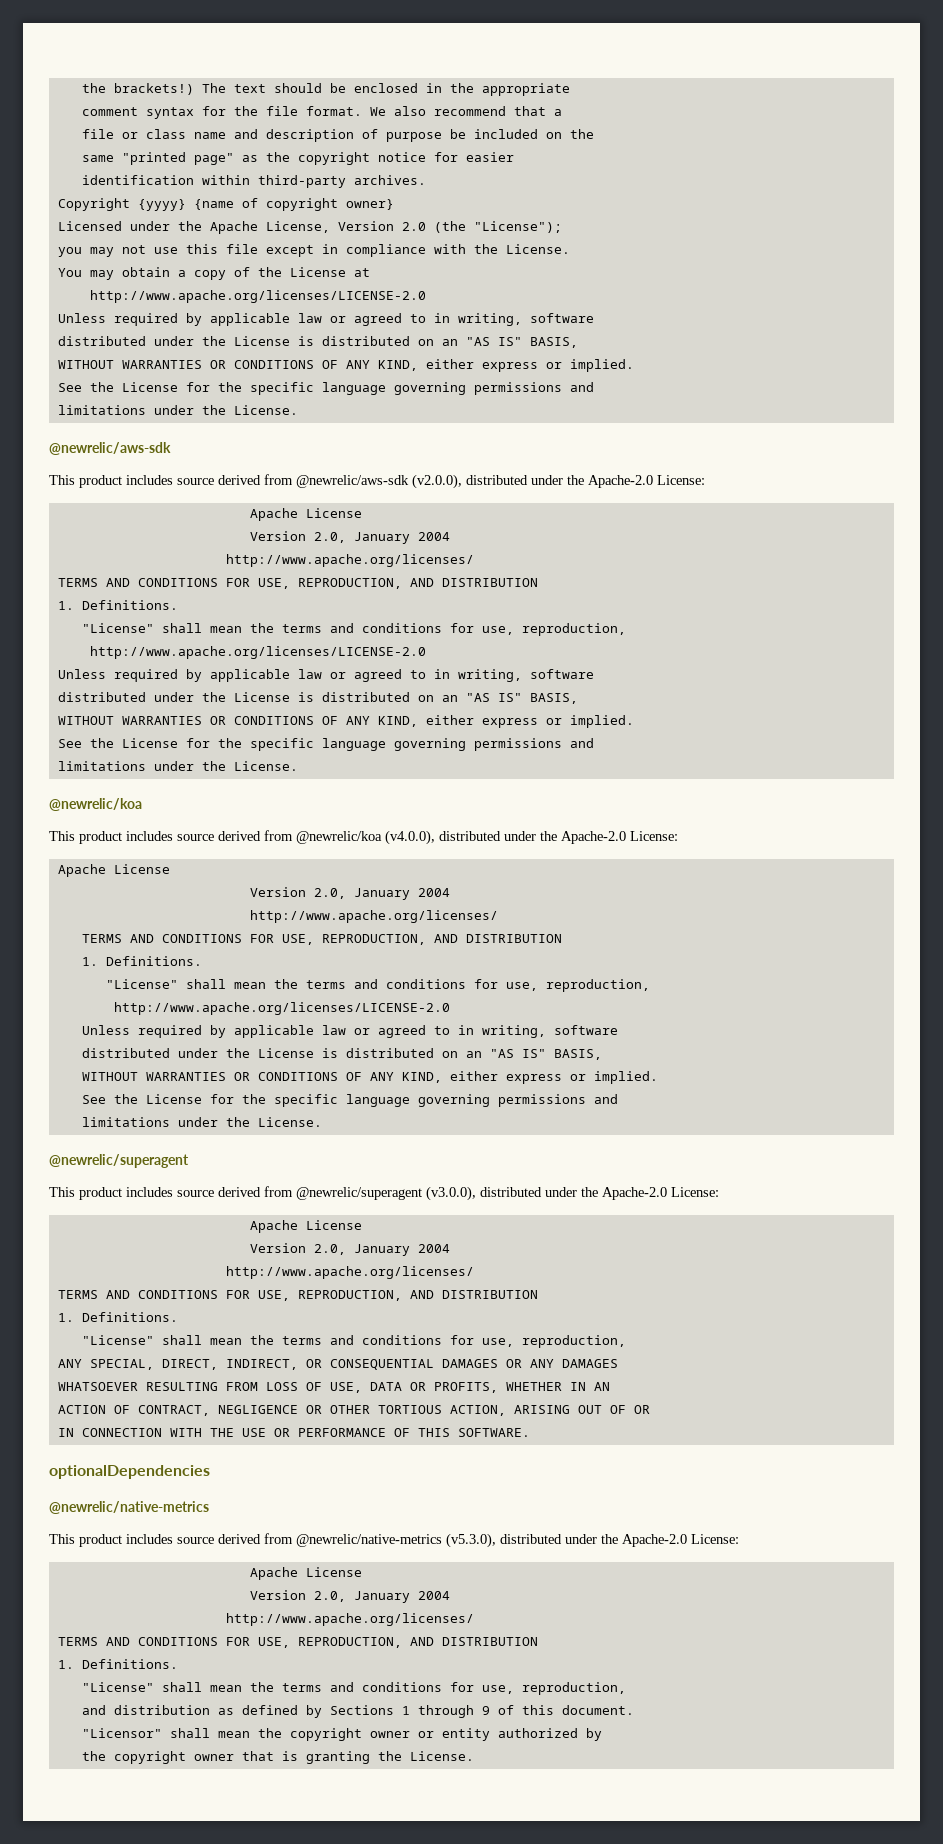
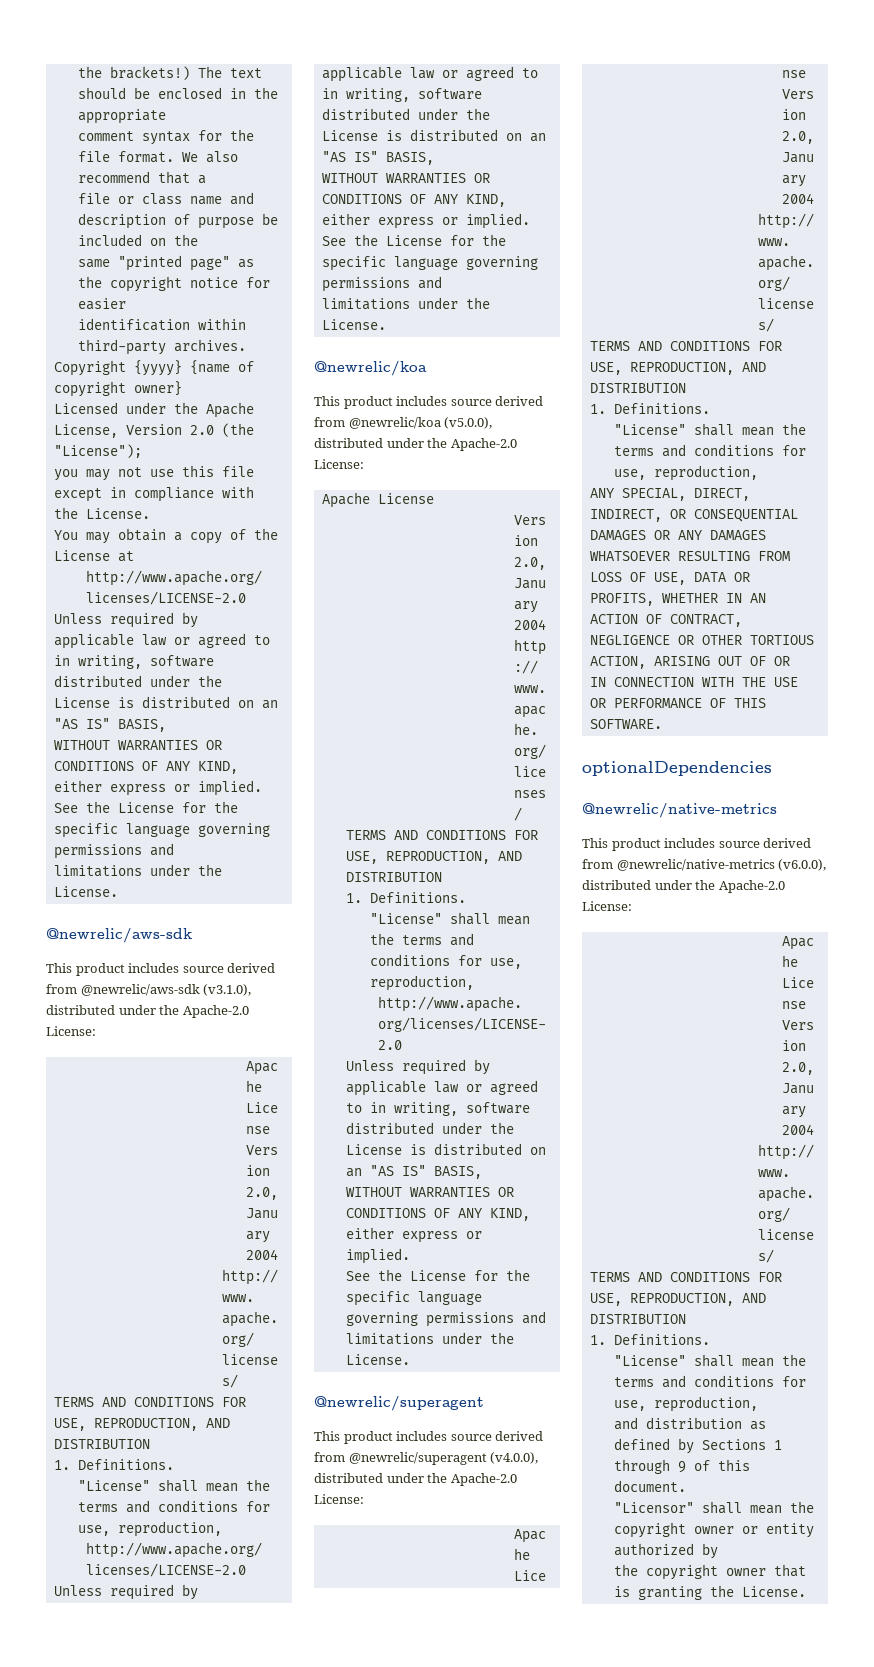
- This product includes source derived from @newrelic/aws-sdk (v2.0.0), distributed under the Apache-2.0 License:
+ This product includes source derived from @newrelic/aws-sdk (v3.1.0), distributed under the Apache-2.0 License:
- This product includes source derived from @newrelic/koa (v4.0.0), distributed under the Apache-2.0 License:
+ This product includes source derived from @newrelic/koa (v5.0.0), distributed under the Apache-2.0 License:
- This product includes source derived from @newrelic/superagent (v3.0.0), distributed under the Apache-2.0 License:
+ This product includes source derived from @newrelic/superagent (v4.0.0), distributed under the Apache-2.0 License:
- This product includes source derived from @newrelic/native-metrics (v5.3.0), distributed under the Apache-2.0 License:
+ This product includes source derived from @newrelic/native-metrics (v6.0.0), distributed under the Apache-2.0 License:

